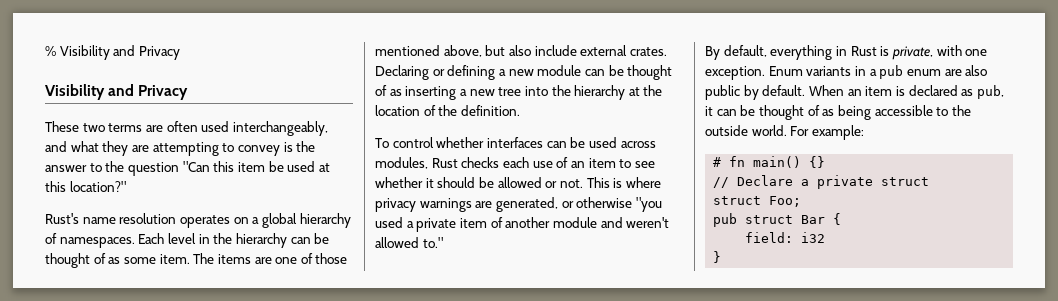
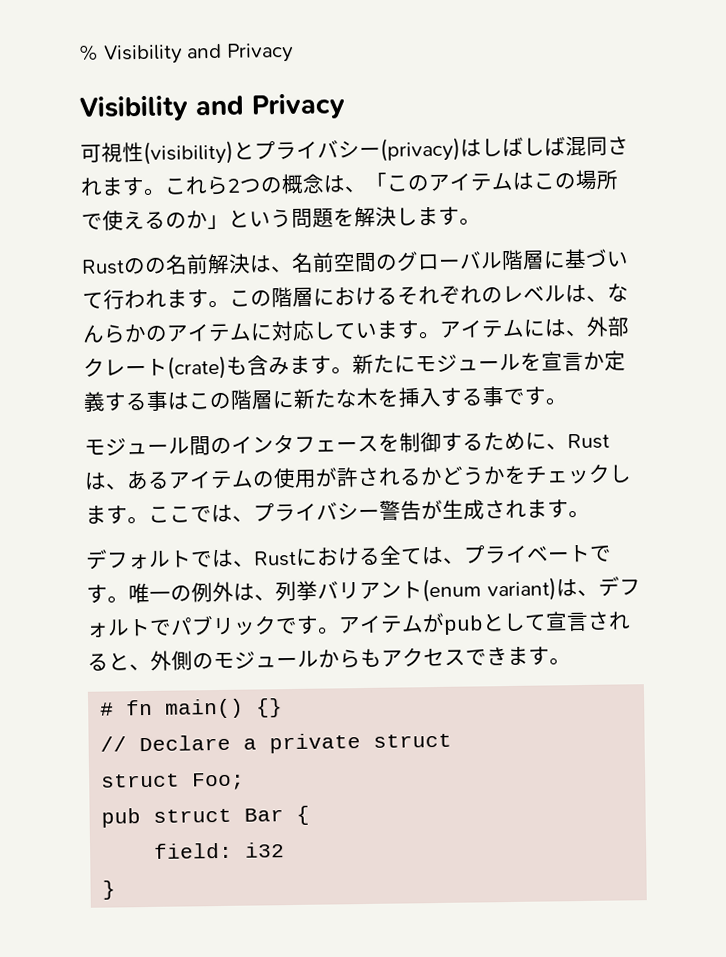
- These two terms are often used interchangeably, and what they are attempting to convey is the answer to the question "Can this item be used at this location?"
- Rust's name resolution operates on a global hierarchy of namespaces. Each level in the hierarchy can be thought of as some item. The items are one of those mentioned above, but also include external crates. Declaring or defining a new module can be thought of as inserting a new tree into the hierarchy at the location of the definition.
- To control whether interfaces can be used across modules, Rust checks each use of an item to see whether it should be allowed or not. This is where privacy warnings are generated, or otherwise "you used a private item of another module and weren't allowed to."
- By default, everything in Rust is private, with one exception. Enum variants in a pub enum are also public by default. When an item is declared as pub, it can be thought of as being accessible to the outside world. For example:
+ 可視性(visibility)とプライバシー(privacy)はしばしば混同されます。これら2つの概念は、「このアイテムはこの場所で使えるのか」という問題を解決します。
+ Rustのの名前解決は、名前空間のグローバル階層に基づいて行われます。この階層におけるそれぞれのレベルは、なんらかのアイテムに対応しています。アイテムには、外部クレート(crate)も含みます。新たにモジュールを宣言か定義する事はこの階層に新たな木を挿入する事です。
+ モジュール間のインタフェースを制御するために、Rustは、あるアイテムの使用が許されるかどうかをチェックします。ここでは、プライバシー警告が生成されます。
+ デフォルトでは、Rustにおける全ては、プライベートです。唯一の例外は、列挙バリアント(enum variant)は、デフォルトでパブリックです。アイテムがpubとして宣言されると、外側のモジュールからもアクセスできます。

